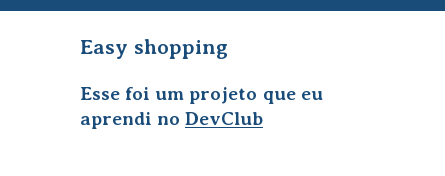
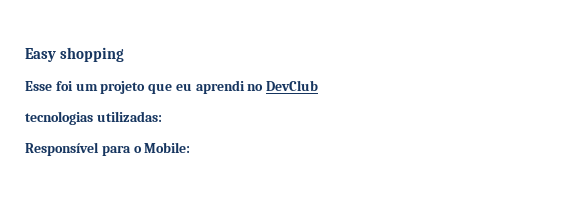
+ tecnologias utilizadas:
+ Responsível para o Mobile:

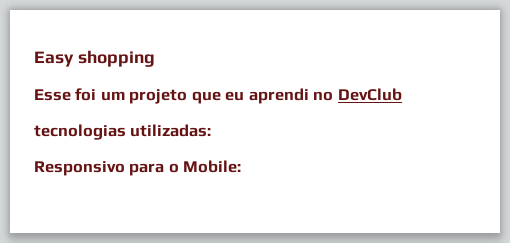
- Responsível para o Mobile:
+ Responsivo para o Mobile:

